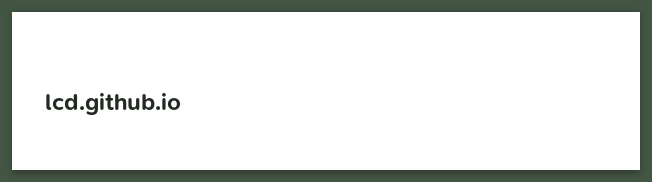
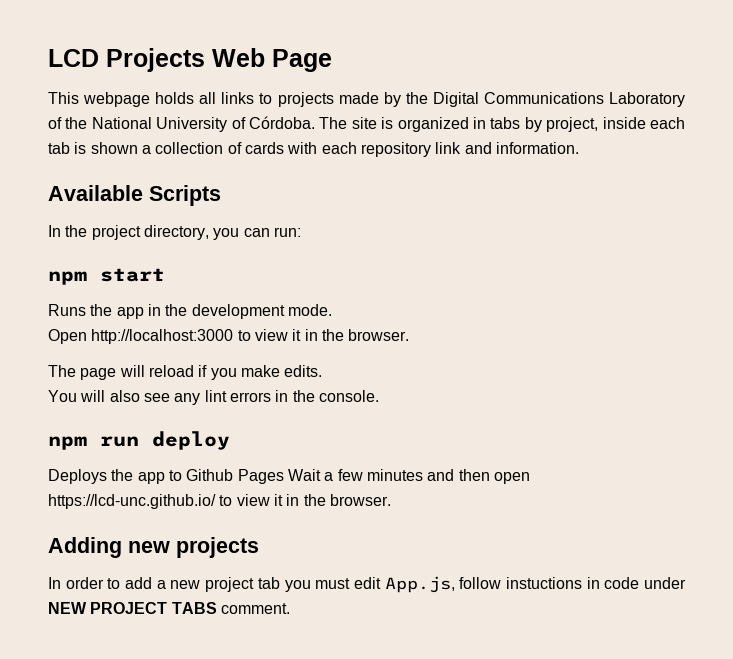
- lcd.github.io
+ LCD Projects Web Page
+ This webpage holds all links to projects made by the Digital Communications Laboratory of the National University of Córdoba. The site is organized in tabs by project, inside each tab is shown a collection of cards with each repository link and information.
+ Available Scripts
+ In the project directory, you can run:
+ npm start
+ Runs the app in the development mode.
+ Open http://localhost:3000 to view it in the browser.
+ The page will reload if you make edits.
+ You will also see any lint errors in the console.
+ npm run deploy
+ Deploys the app to Github Pages Wait a few minutes and then open https://lcd-unc.github.io/ to view it in the browser.
+ Adding new projects
+ In order to add a new project tab you must edit App.js, follow instuctions in code under NEW PROJECT TABS comment.

